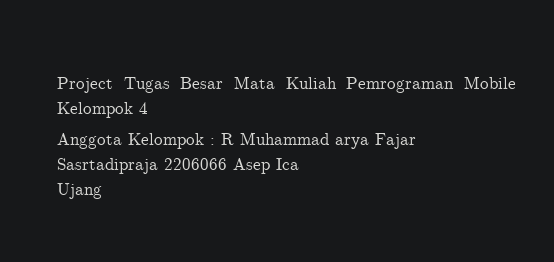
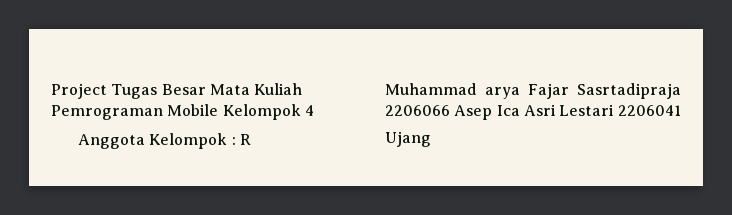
- Anggota Kelompok : R Muhammad arya Fajar Sasrtadipraja 2206066 Asep Ica
+ Anggota Kelompok : R Muhammad arya Fajar Sasrtadipraja 2206066 Asep Ica Asri Lestari 2206041

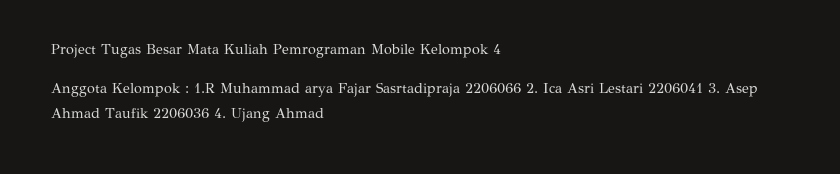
- Anggota Kelompok : R Muhammad arya Fajar Sasrtadipraja 2206066 Asep Ica Asri Lestari 2206041
- Ujang
+ Anggota Kelompok : 1.R Muhammad arya Fajar Sasrtadipraja 2206066 2. Ica Asri Lestari 2206041 3. Asep Ahmad Taufik 2206036 4. Ujang Ahmad

